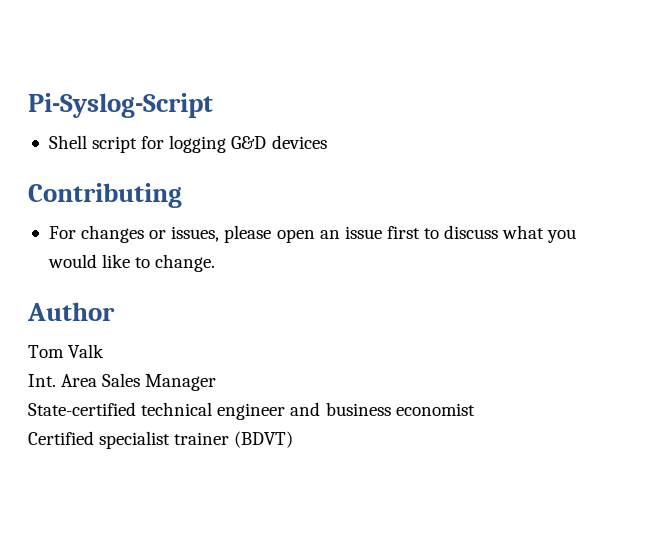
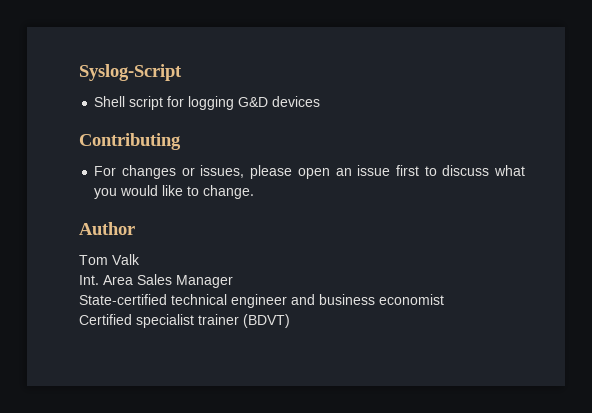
- Pi-Syslog-Script
+ Syslog-Script

